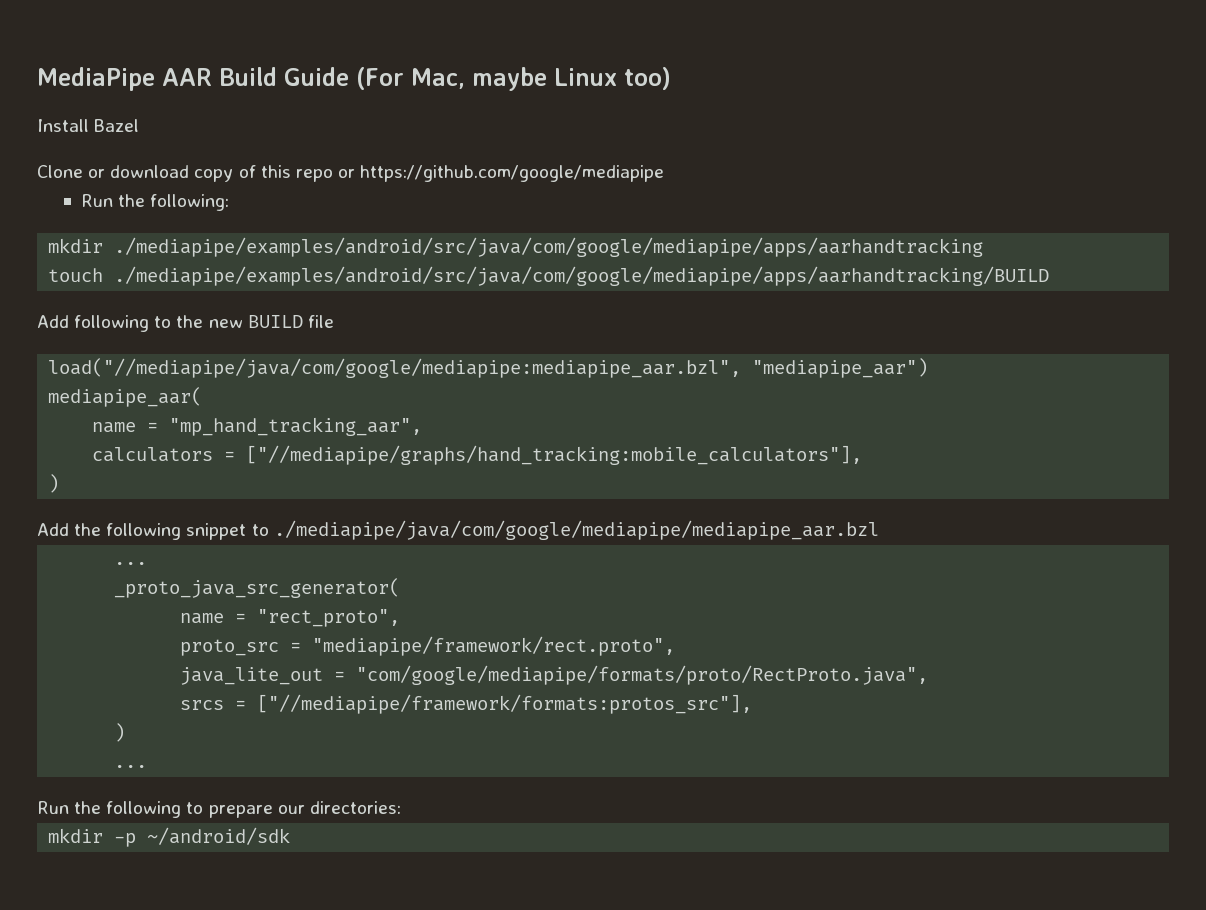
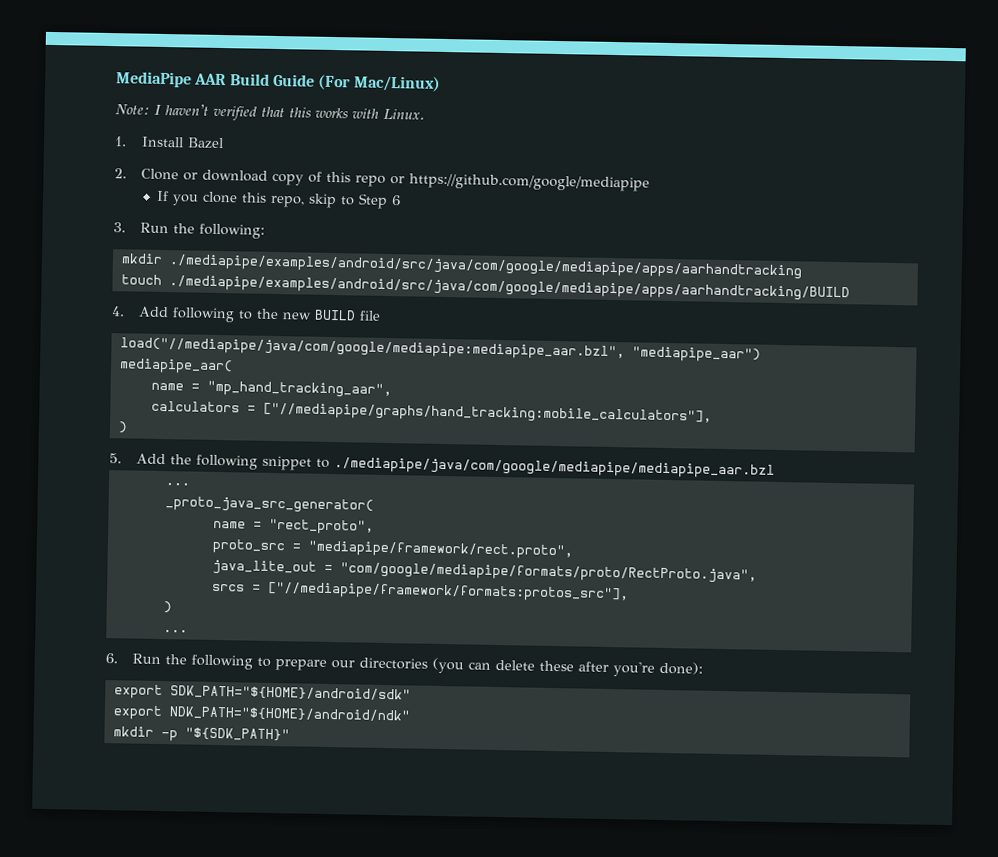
- MediaPipe AAR Build Guide (For Mac, maybe Linux too)
- Install Bazel
+ MediaPipe AAR Build Guide (For Mac/Linux)
+ Note: I haven't verified that this works with Linux.
+ 1. Install Bazel
- Clone or download copy of this repo or https://github.com/google/mediapipe
+ 2. Clone or download copy of this repo or https://github.com/google/mediapipe
- Run the following:
+ If you clone this repo, skip to Step 6
+ 3. Run the following:
- Add following to the new BUILD file
+ 4. Add following to the new BUILD file
- Add the following snippet to ./mediapipe/java/com/google/mediapipe/mediapipe_aar.bzl
+ 5. Add the following snippet to ./mediapipe/java/com/google/mediapipe/mediapipe_aar.bzl
- Run the following to prepare our directories:
+ 6. Run the following to prepare our directories (you can delete these after you're done):
+ export SDK_PATH="${HOME}/android/sdk"
+ export NDK_PATH="${HOME}/android/ndk"
- mkdir -p ~/android/sdk
+ mkdir -p "${SDK_PATH}"

